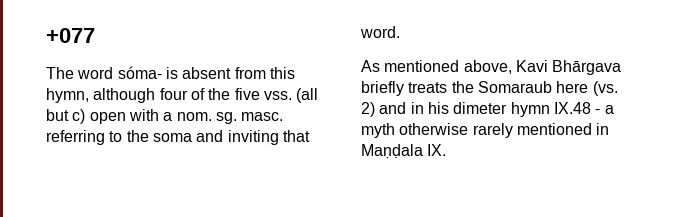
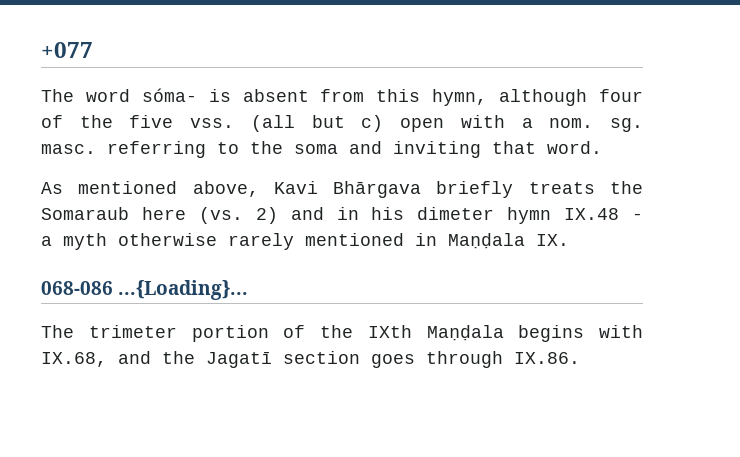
+ 068-086 ...{Loading}...
+ The trimeter portion of the IXth Maṇḍala begins with IX.68, and the Jagatī section goes through IX.86.

